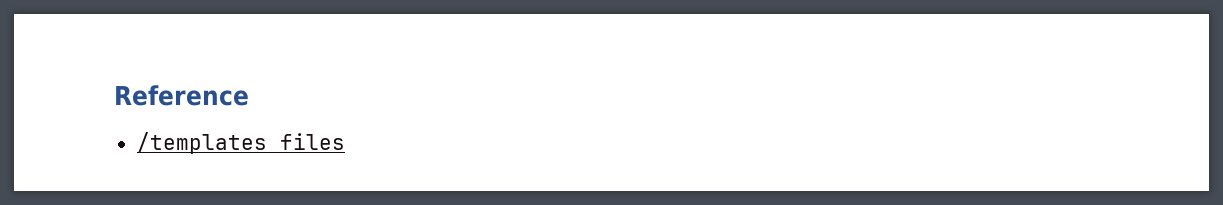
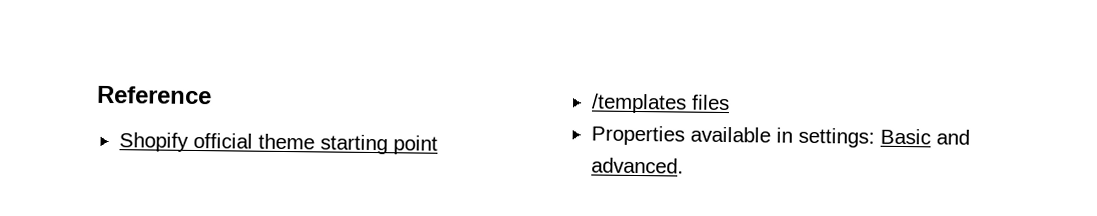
+ Shopify official theme starting point
  /templates files
+ Properties available in settings: Basic and advanced.

